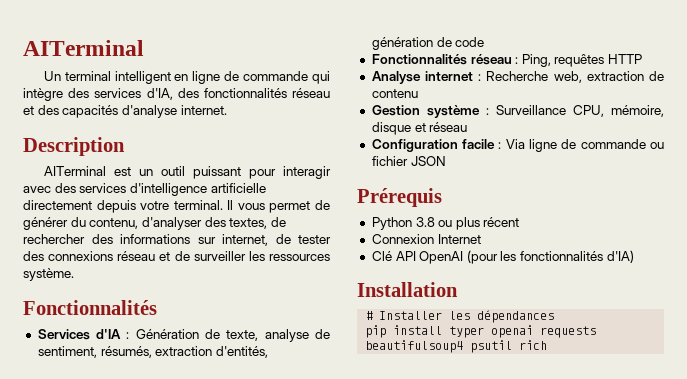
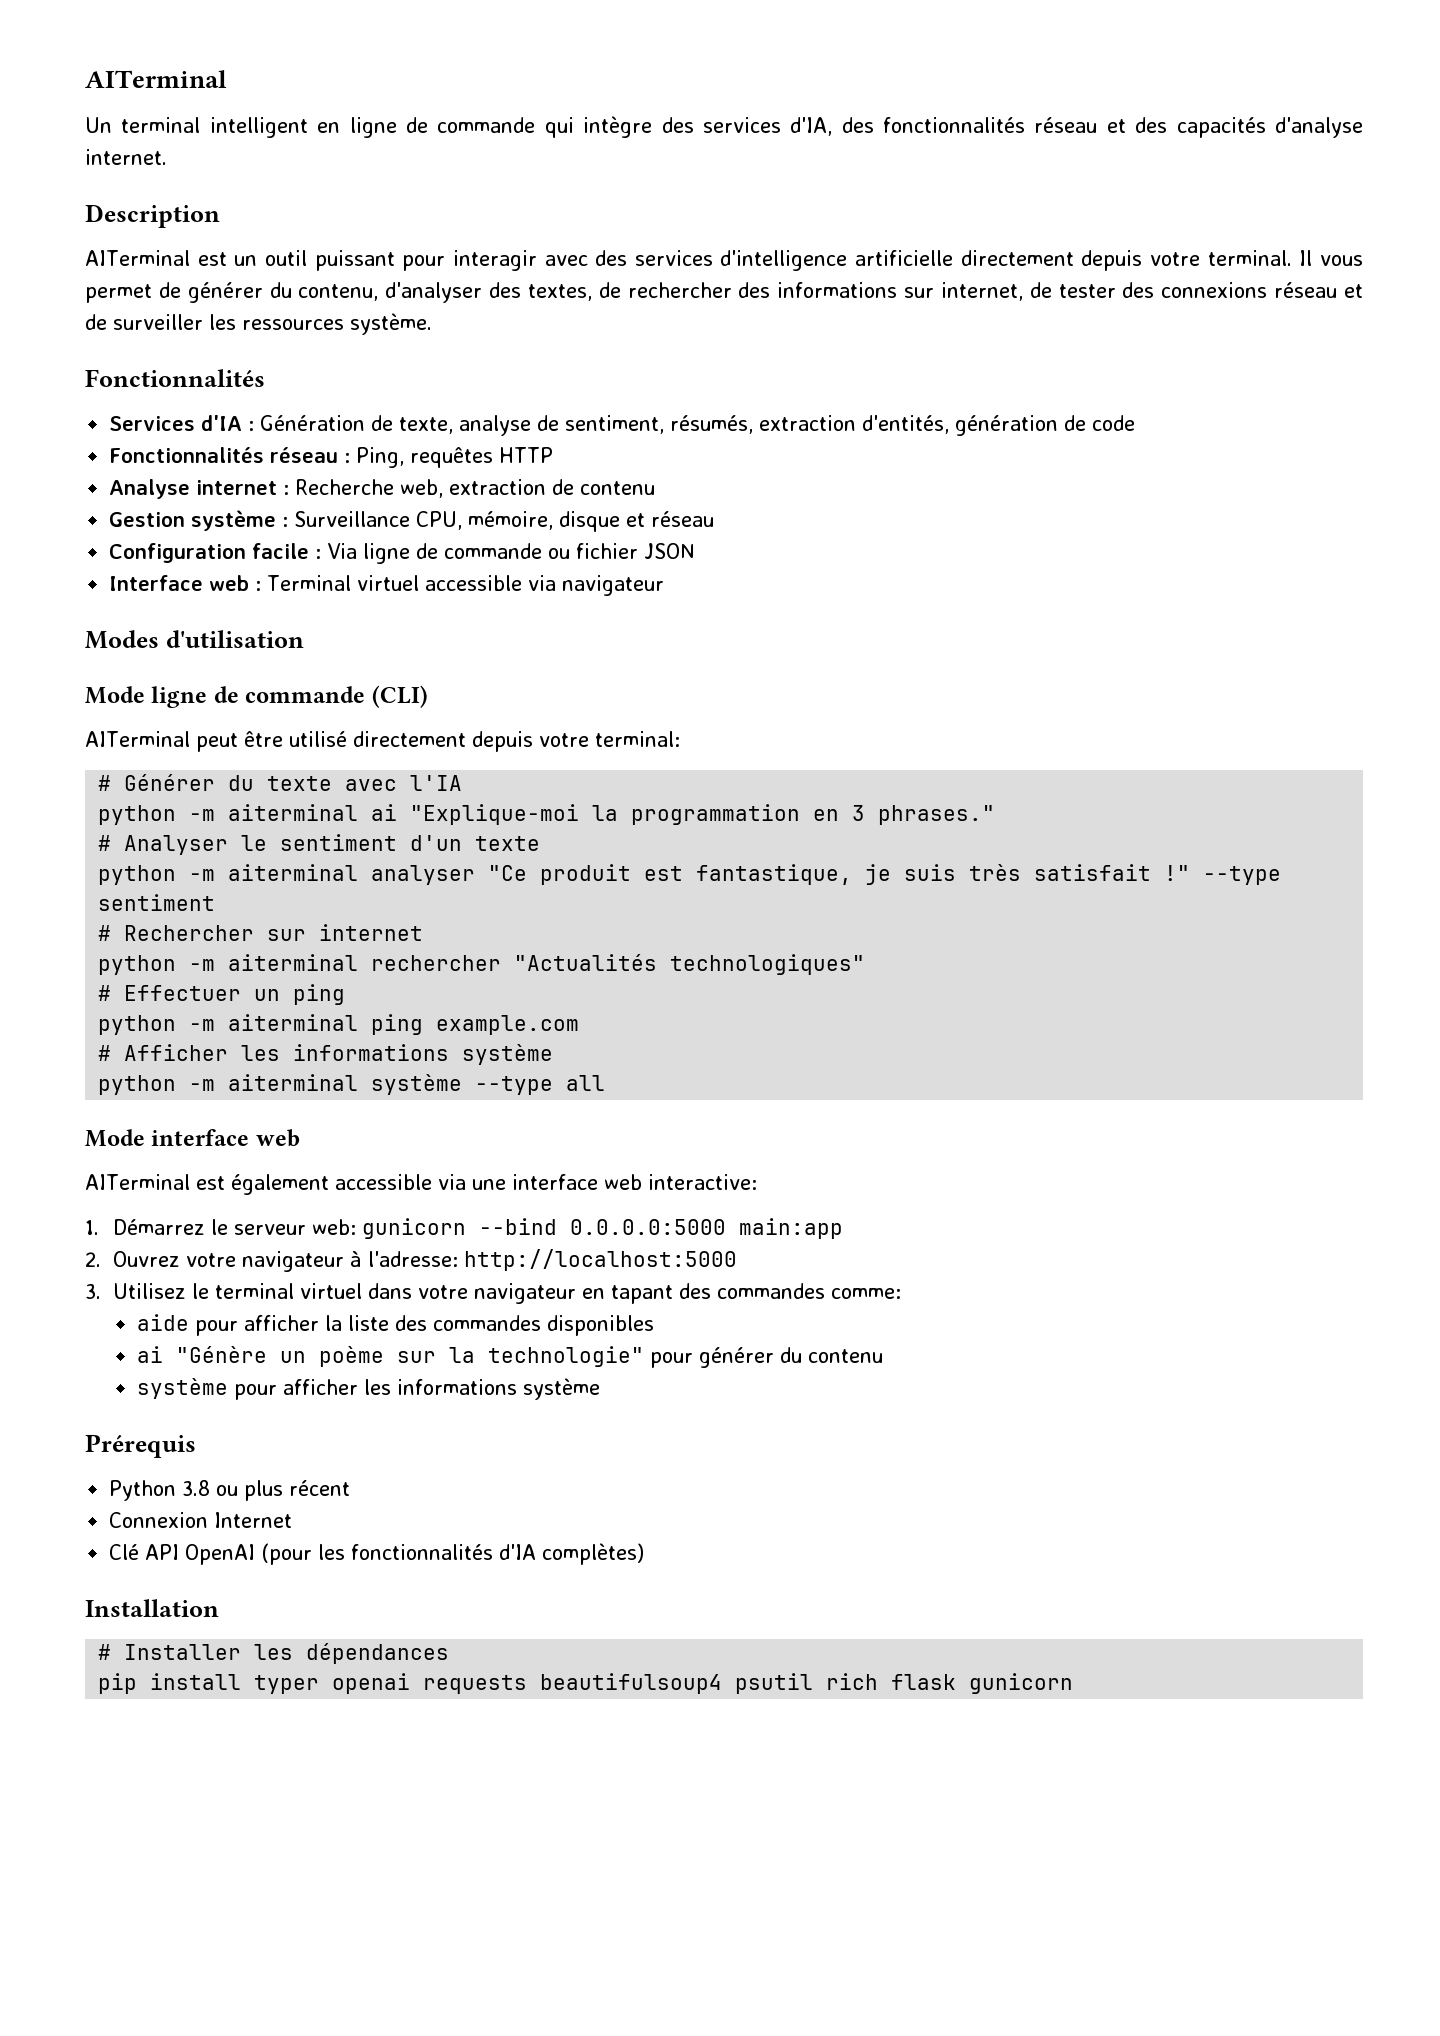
+ Interface web : Terminal virtuel accessible via navigateur
+ Modes d'utilisation
+ Mode ligne de commande (CLI)
+ AITerminal peut être utilisé directement depuis votre terminal:
+ # Générer du texte avec l'IA
+ python -m aiterminal ai "Explique-moi la programmation en 3 phrases."
+ # Analyser le sentiment d'un texte
+ python -m aiterminal analyser "Ce produit est fantastique, je suis très satisfait !" --type sentiment
+ # Rechercher sur internet
+ python -m aiterminal rechercher "Actualités technologiques"
+ # Effectuer un ping
+ python -m aiterminal ping example.com
+ # Afficher les informations système
+ python -m aiterminal système --type all
+ Mode interface web
+ AITerminal est également accessible via une interface web interactive:
+ 1. Démarrez le serveur web: gunicorn --bind 0.0.0.0:5000 main:app
+ 2. Ouvrez votre navigateur à l'adresse: http://localhost:5000
+ 3. Utilisez le terminal virtuel dans votre navigateur en tapant des commandes comme:
+ aide pour afficher la liste des commandes disponibles
+ ai "Génère un poème sur la technologie" pour générer du contenu
+ système pour afficher les informations système
- Clé API OpenAI (pour les fonctionnalités d'IA)
+ Clé API OpenAI (pour les fonctionnalités d'IA complètes)
- pip install typer openai requests beautifulsoup4 psutil rich
+ pip install typer openai requests beautifulsoup4 psutil rich flask gunicorn

